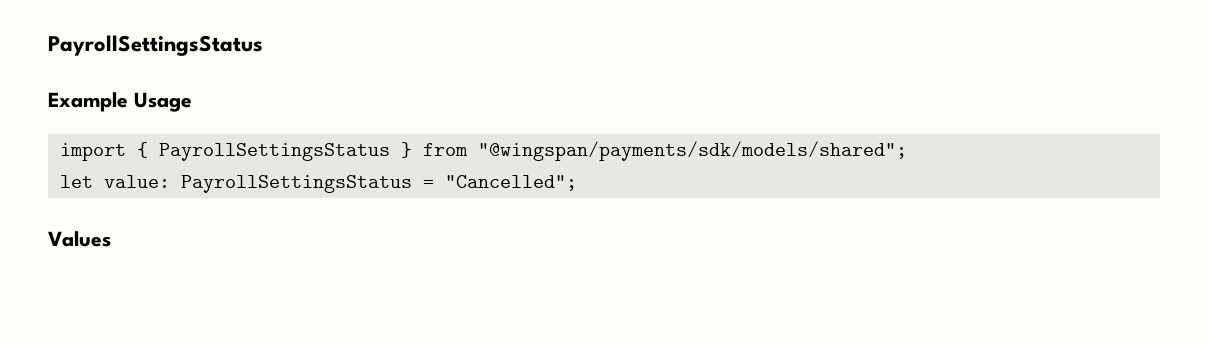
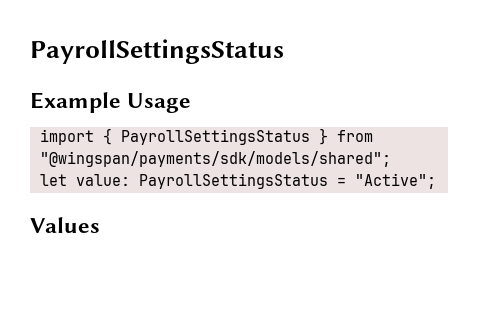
- let value: PayrollSettingsStatus = "Cancelled";
+ let value: PayrollSettingsStatus = "Active";

